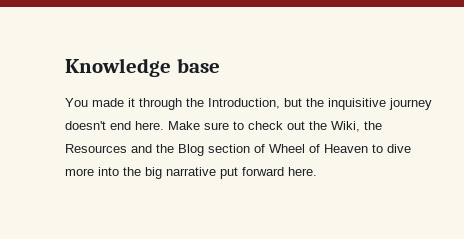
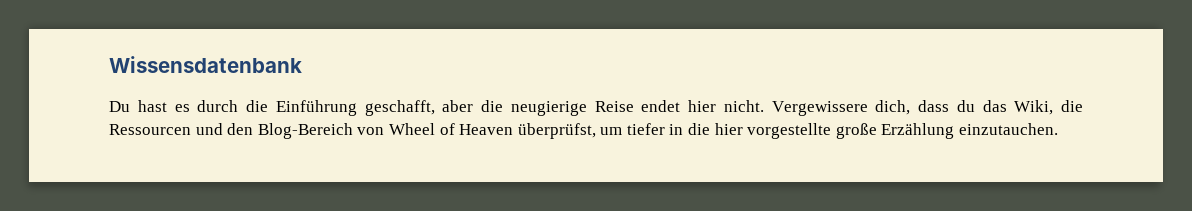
- Knowledge base
- You made it through the Introduction, but the inquisitive journey doesn't end here. Make sure to check out the Wiki, the Resources and the Blog section of Wheel of Heaven to dive more into the big narrative put forward here.
+ Wissensdatenbank
+ Du hast es durch die Einführung geschafft, aber die neugierige Reise endet hier nicht. Vergewissere dich, dass du das Wiki, die Ressourcen und den Blog-Bereich von Wheel of Heaven überprüfst, um tiefer in die hier vorgestellte große Erzählung einzutauchen.

